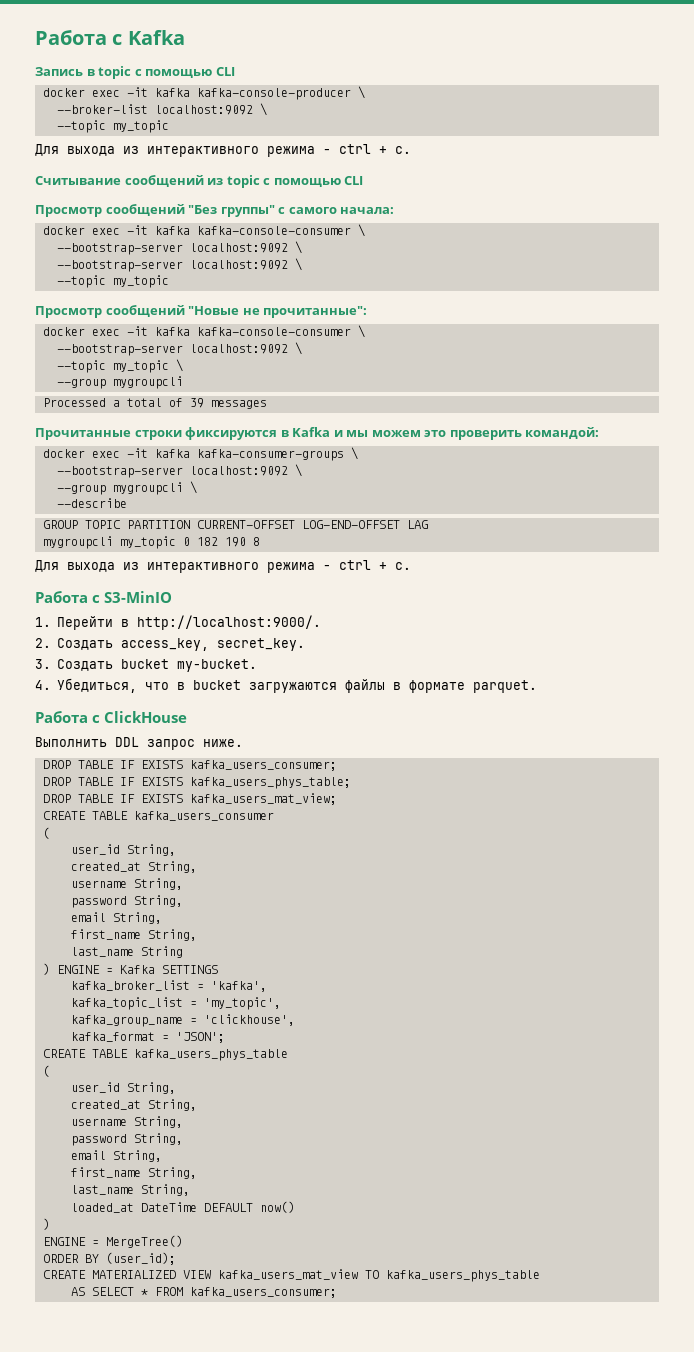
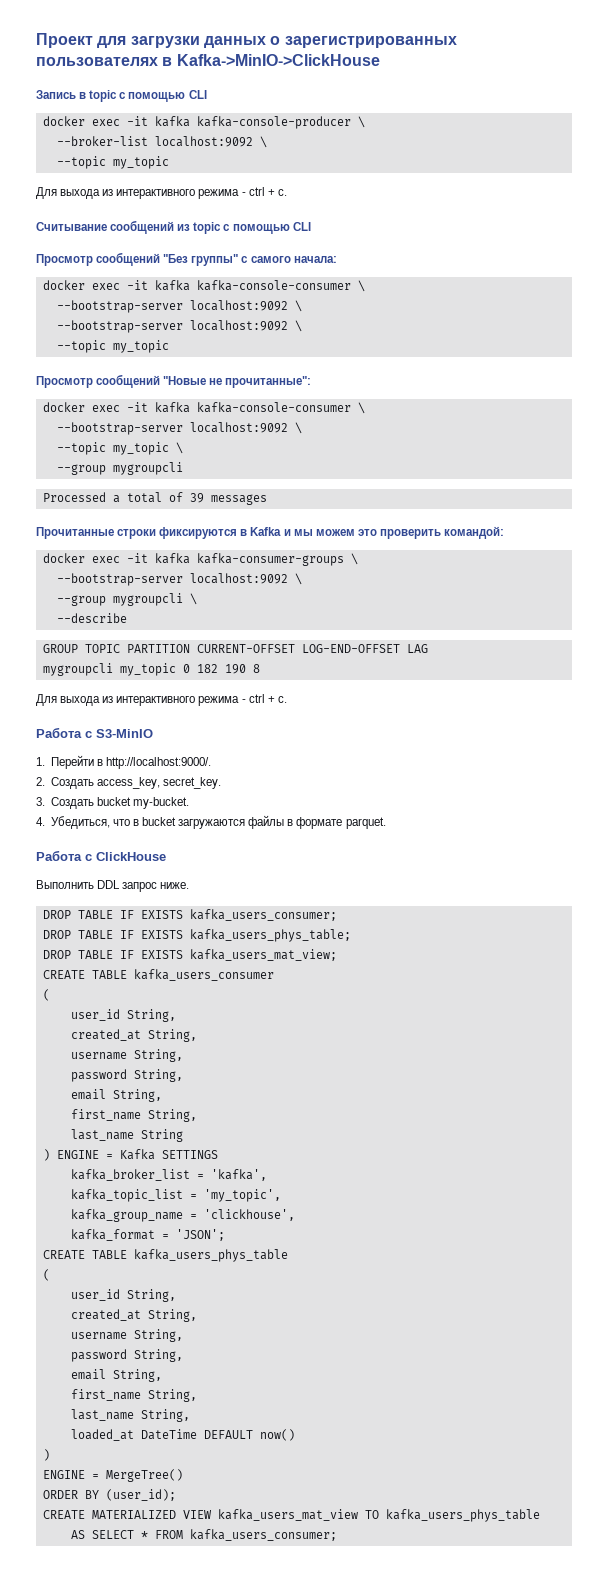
- Работа с Kafka
+ Проект для загрузки данных о зарегистрированных пользователях в Kafka->MinIO->ClickHouse

